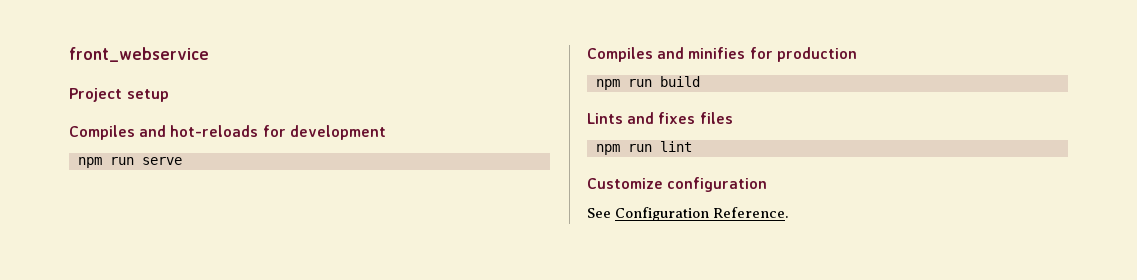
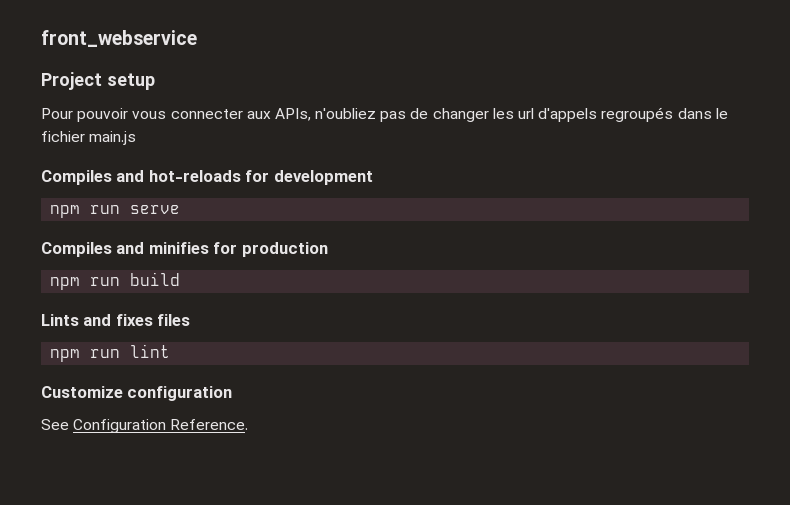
+ Pour pouvoir vous connecter aux APIs, n'oubliez pas de changer les url d'appels regroupés dans le fichier main.js

